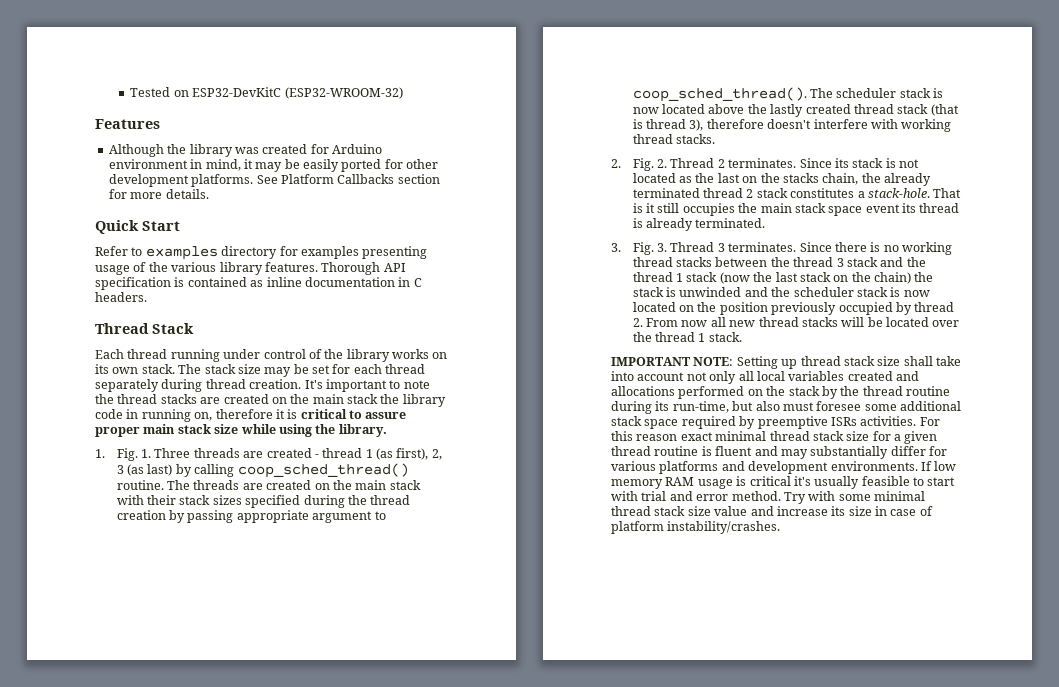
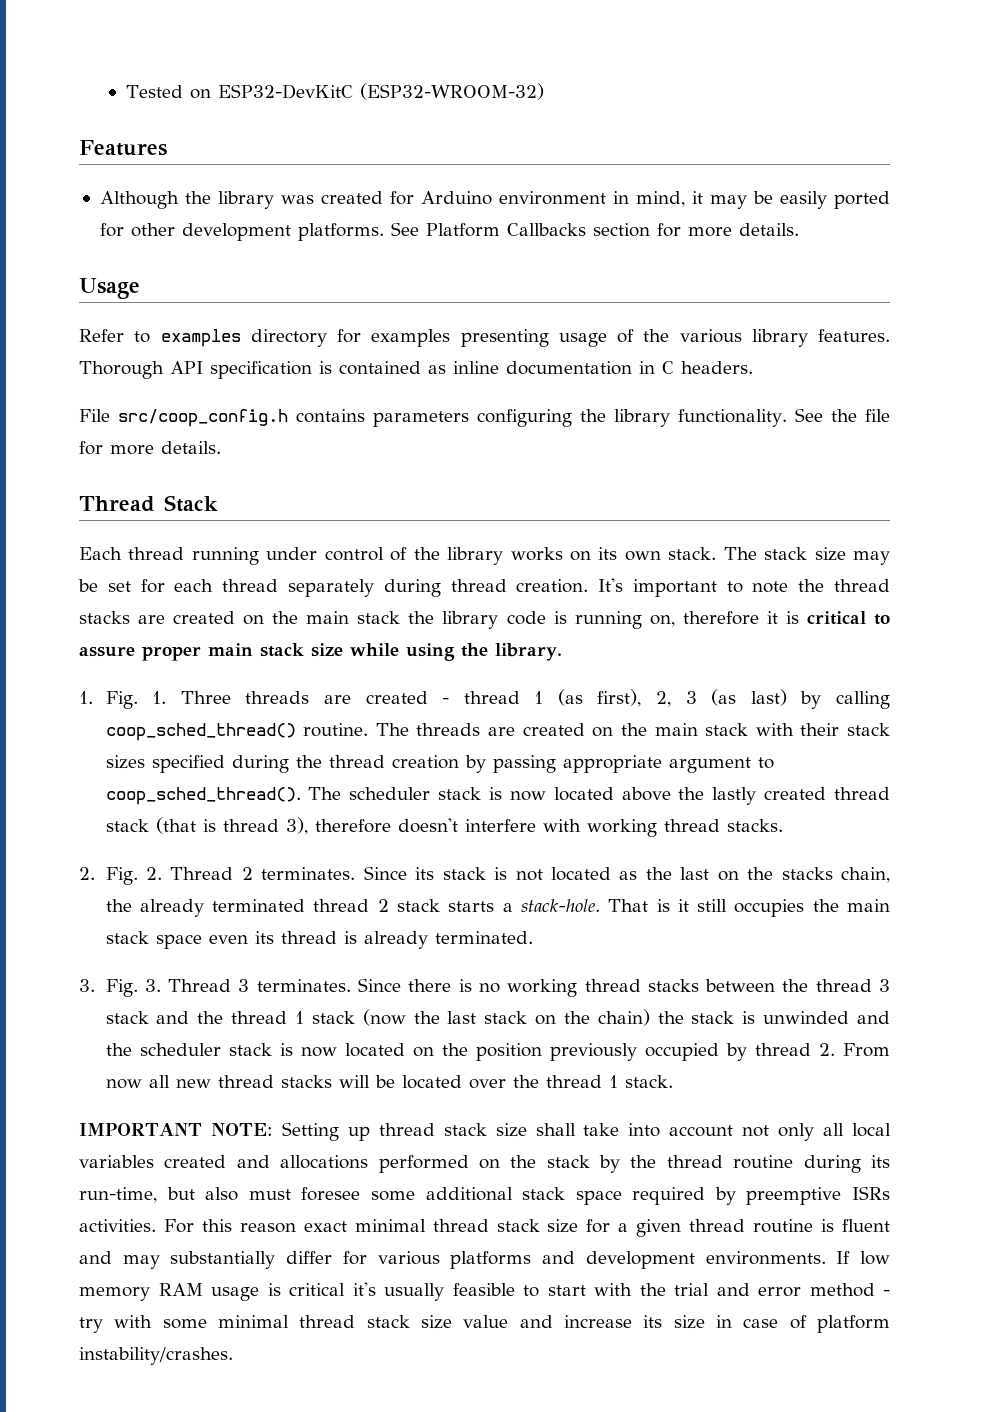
- Quick Start
+ Usage
+ File src/coop_config.h contains parameters configuring the library functionality. See the file for more details.
- It's important to note the thread stacks are created on the main stack the library code in running on, therefore it is critical to assure proper main stack size while using the library.
+ It's important to note the thread stacks are created on the main stack the library code is running on, therefore it is critical to assure proper main stack size while using the library.
- Since its stack is not located as the last on the stacks chain, the already terminated thread 2 stack constitutes a stack-hole.
+ Since its stack is not located as the last on the stacks chain, the already terminated thread 2 stack starts a stack-hole.
- That is it still occupies the main stack space event its thread is already terminated.
+ That is it still occupies the main stack space even its thread is already terminated.
- If low memory RAM usage is critical it's usually feasible to start with trial and error method. Try with some minimal thread stack size value and increase its size in case of platform instability/crashes.
+ If low memory RAM usage is critical it's usually feasible to start with the trial and error method - try with some minimal thread stack size value and increase its size in case of platform instability/crashes.

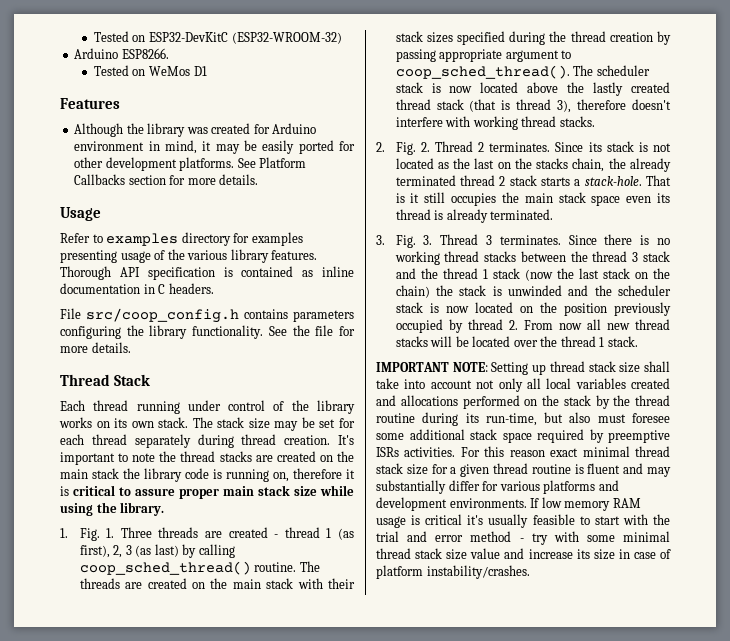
+ Arduino ESP8266.
+ Tested on WeMos D1

